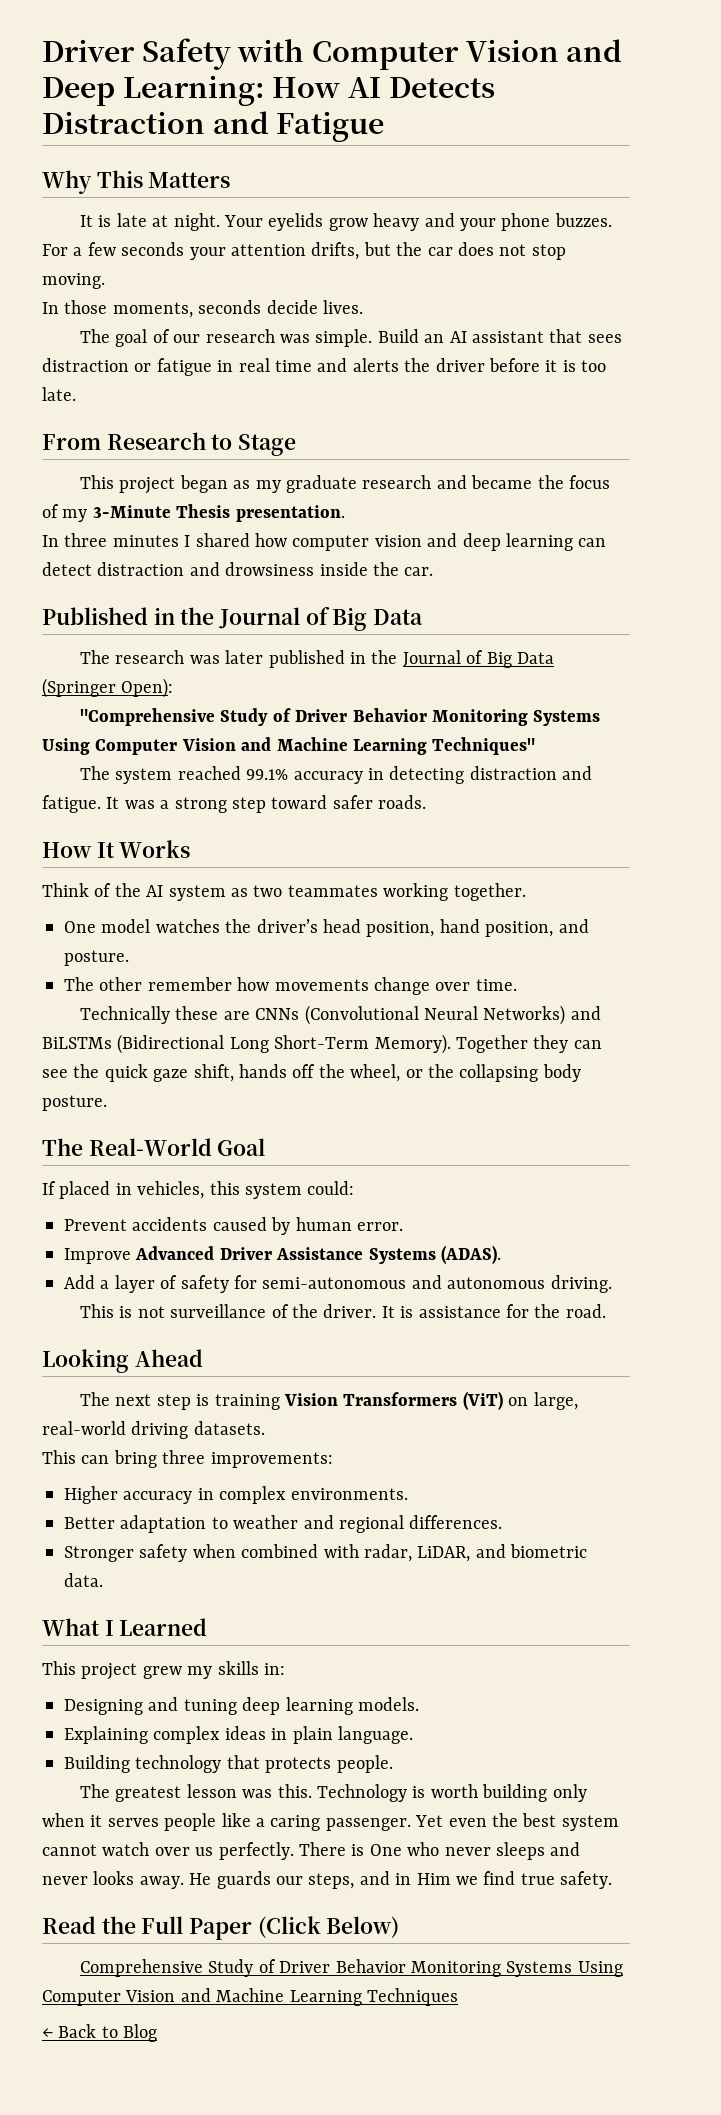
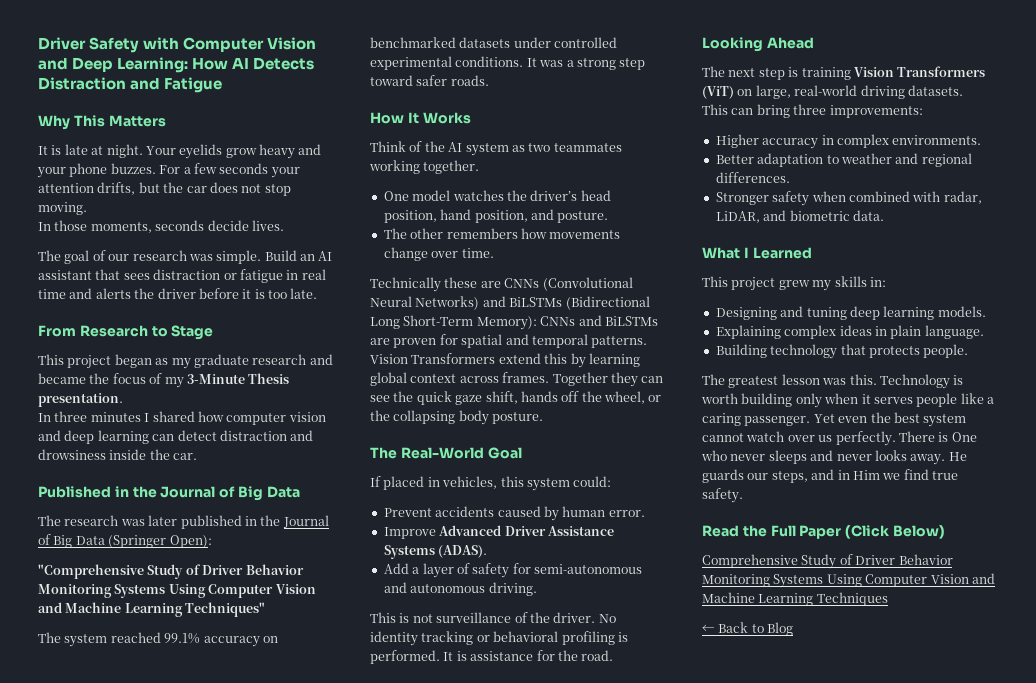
- The system reached 99.1% accuracy in detecting distraction and fatigue.
+ The system reached 99.1% accuracy on benchmarked datasets under controlled experimental conditions.
- The other remember how movements change over time.
+ The other remembers how movements change over time.
- Technically these are CNNs (Convolutional Neural Networks) and BiLSTMs (Bidirectional Long Short-Term Memory).
+ Technically these are CNNs (Convolutional Neural Networks) and BiLSTMs (Bidirectional Long Short-Term Memory): CNNs and BiLSTMs are proven for spatial and temporal patterns. Vision Transformers extend this by learning global context across frames.
+ No identity tracking or behavioral profiling is performed.

